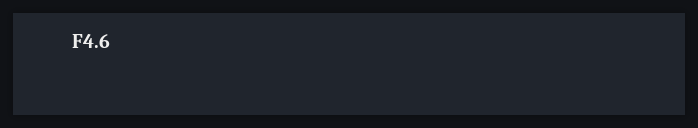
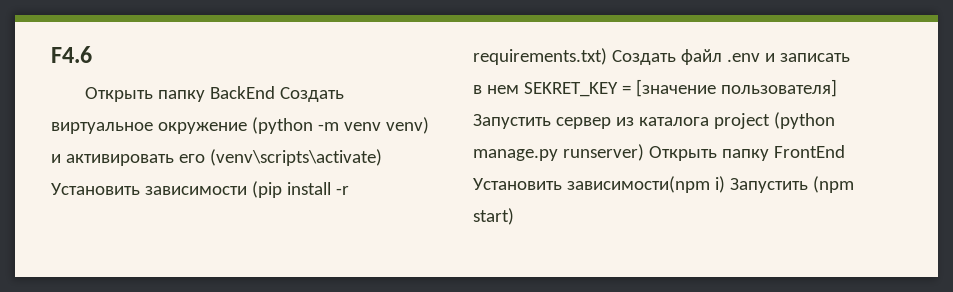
+ Открыть папку BackEnd Создать виртуальное окружение (python -m venv venv) и активировать его (venv\scripts\activate) Установить зависимости (pip install -r requirements.txt) Создать файл .env и записать в нем SEKRET_KEY = [значение пользователя] Запустить сервер из каталога project (python manage.py runserver) Открыть папку FrontEnd Установить зависимости(npm i) Запустить (npm start)

